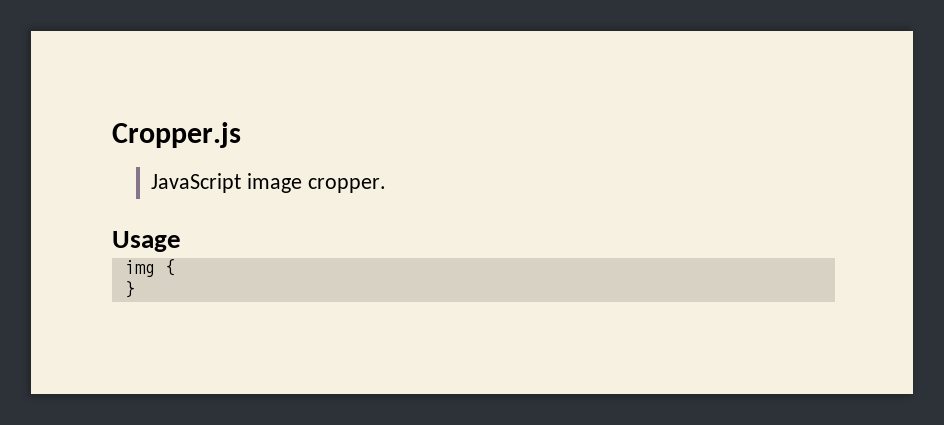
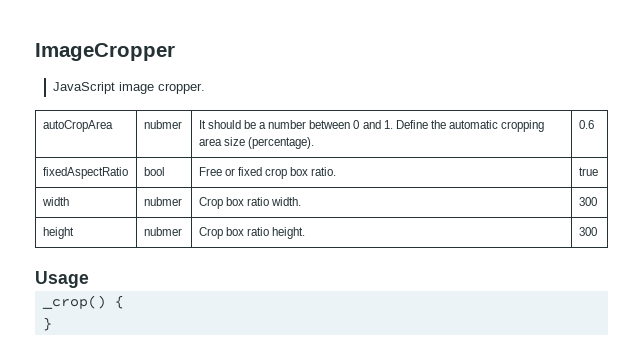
- Cropper.js
+ ImageCropper
+ autoCropArea | nubmer | It should be a number between 0 and 1. Define the automatic cropping area size (percentage). | 0.6
+ fixedAspectRatio | bool | Free or fixed crop box ratio. | true
+ width | nubmer | Crop box ratio width. | 300
+ height | nubmer | Crop box ratio height. | 300
- img {
+ _crop() {

